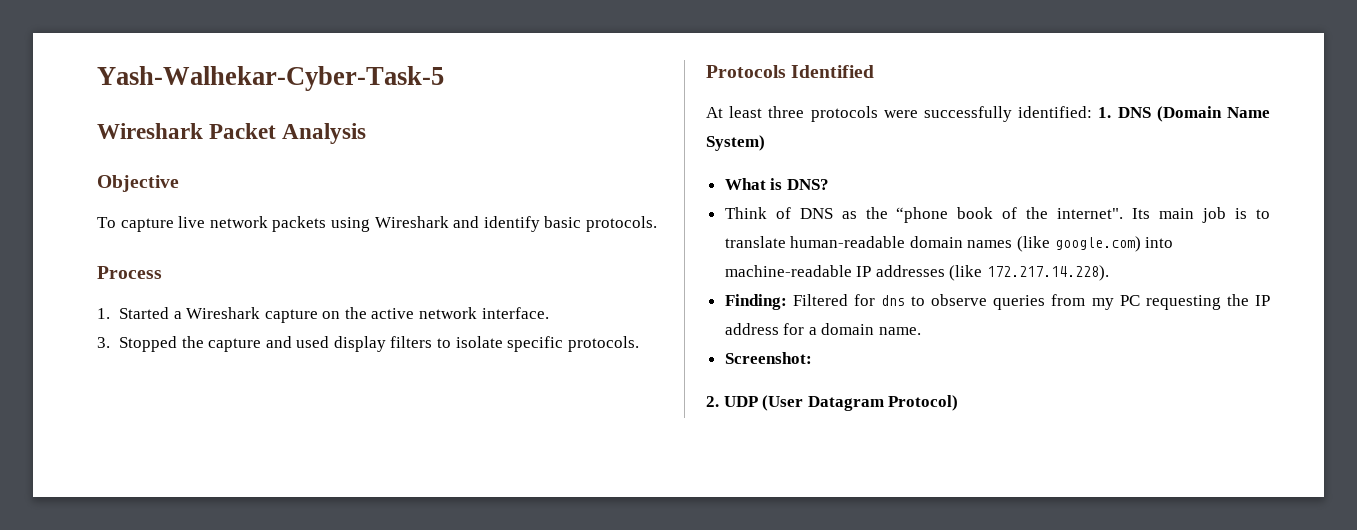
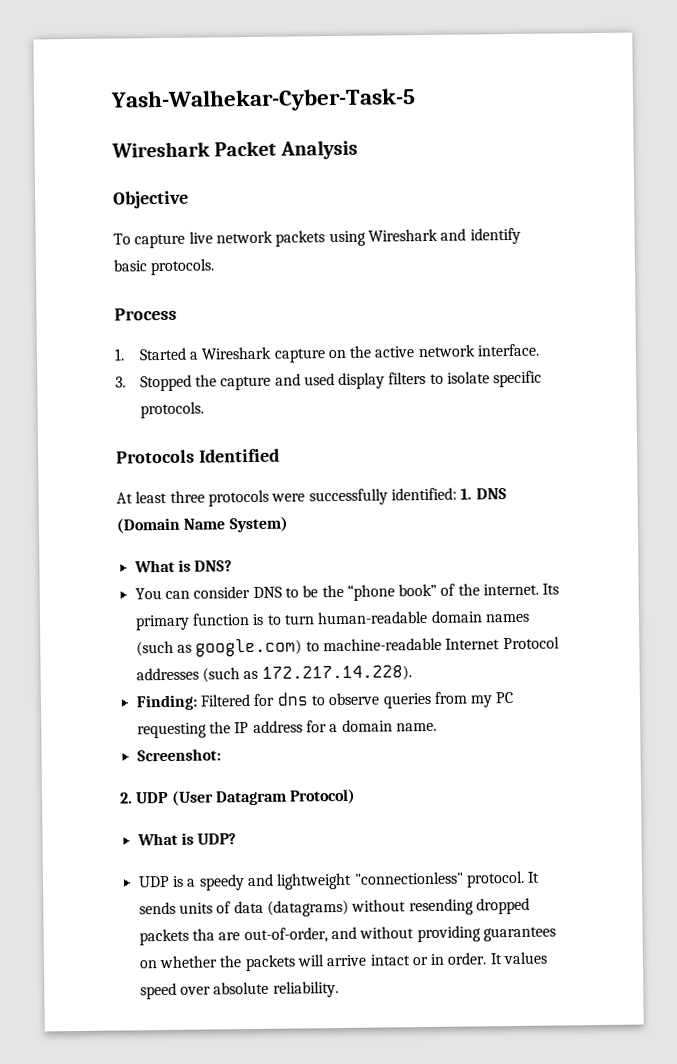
- Think of DNS as the “phone book of the internet". Its main job is to translate human-readable domain names (like google.com) into machine-readable IP addresses (like 172.217.14.228).
+ You can consider DNS to be the “phone book” of the internet. Its primary function is to turn human-readable domain names (such as google.com) to machine-readable Internet Protocol addresses (such as 172.217.14.228).
+ What is UDP?
+ UDP is a speedy and lightweight "connectionless" protocol. It sends units of data (datagrams) without resending dropped packets tha are out-of-order, and without providing guarantees on whether the packets will arrive intact or in order. It values speed over absolute reliability.

